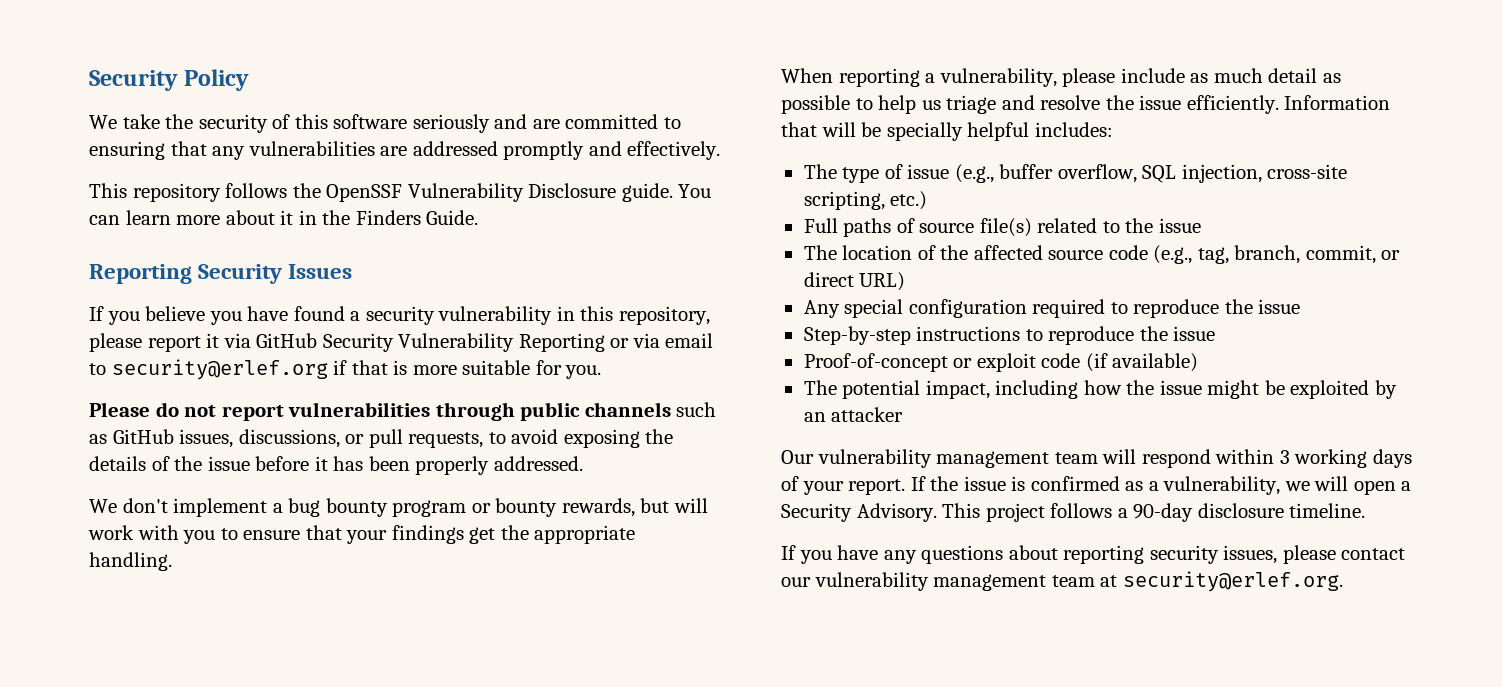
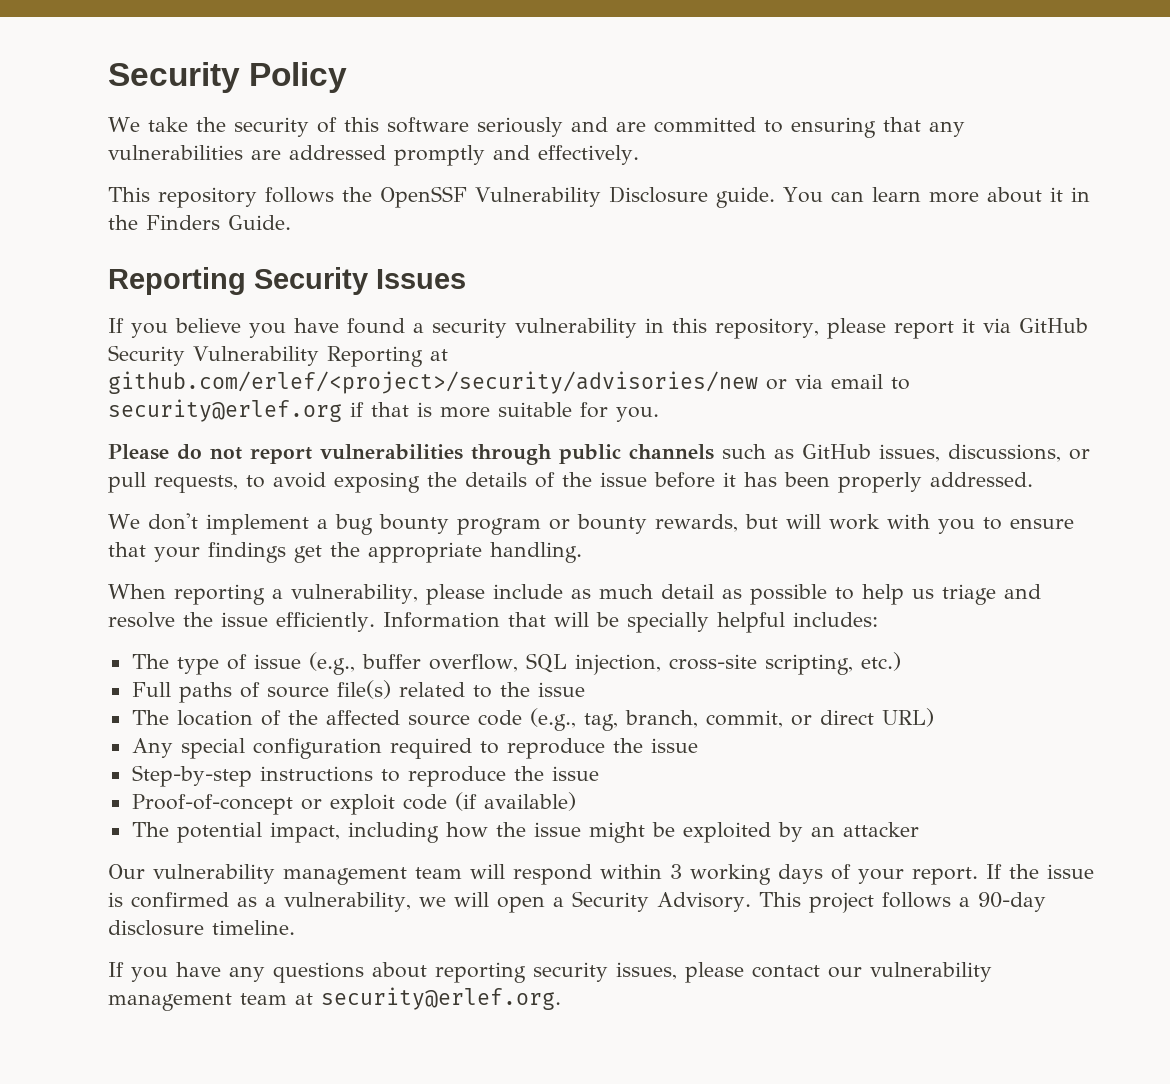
- If you believe you have found a security vulnerability in this repository, please report it via GitHub Security Vulnerability Reporting or via email to security@erlef.org if that is more suitable for you.
+ If you believe you have found a security vulnerability in this repository, please report it via GitHub Security Vulnerability Reporting at github.com/erlef/<project>/security/advisories/new or via email to security@erlef.org if that is more suitable for you.

